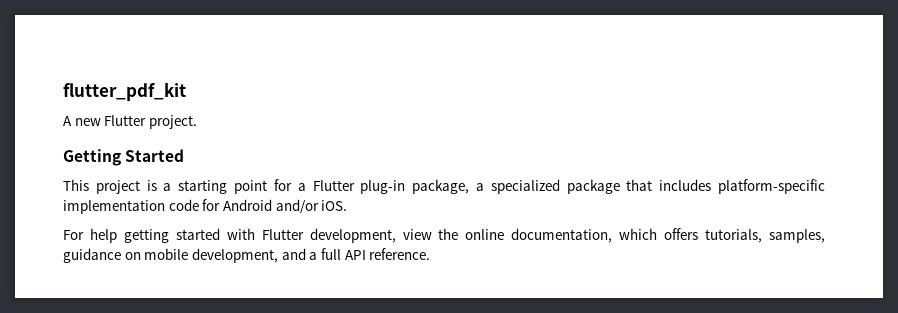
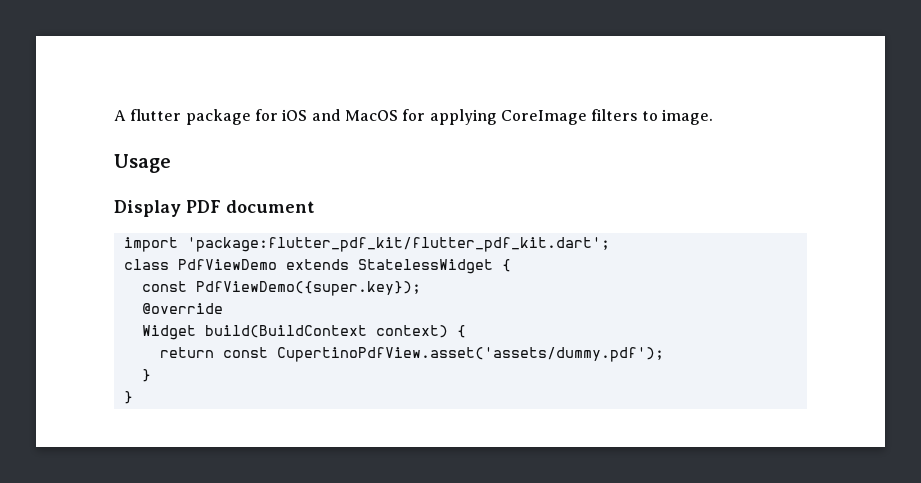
- flutter_pdf_kit
- A new Flutter project.
- Getting Started
- This project is a starting point for a Flutter plug-in package, a specialized package that includes platform-specific implementation code for Android and/or iOS.
- For help getting started with Flutter development, view the online documentation, which offers tutorials, samples, guidance on mobile development, and a full API reference.
+ A flutter package for iOS and MacOS for applying CoreImage filters to image.
+ Usage
+ Display PDF document
+ import 'package:flutter_pdf_kit/flutter_pdf_kit.dart';
+ class PdfViewDemo extends StatelessWidget {
+ const PdfViewDemo({super.key});
+ @override
+ Widget build(BuildContext context) {
+ return const CupertinoPdfView.asset('assets/dummy.pdf');
+ }
+ }

